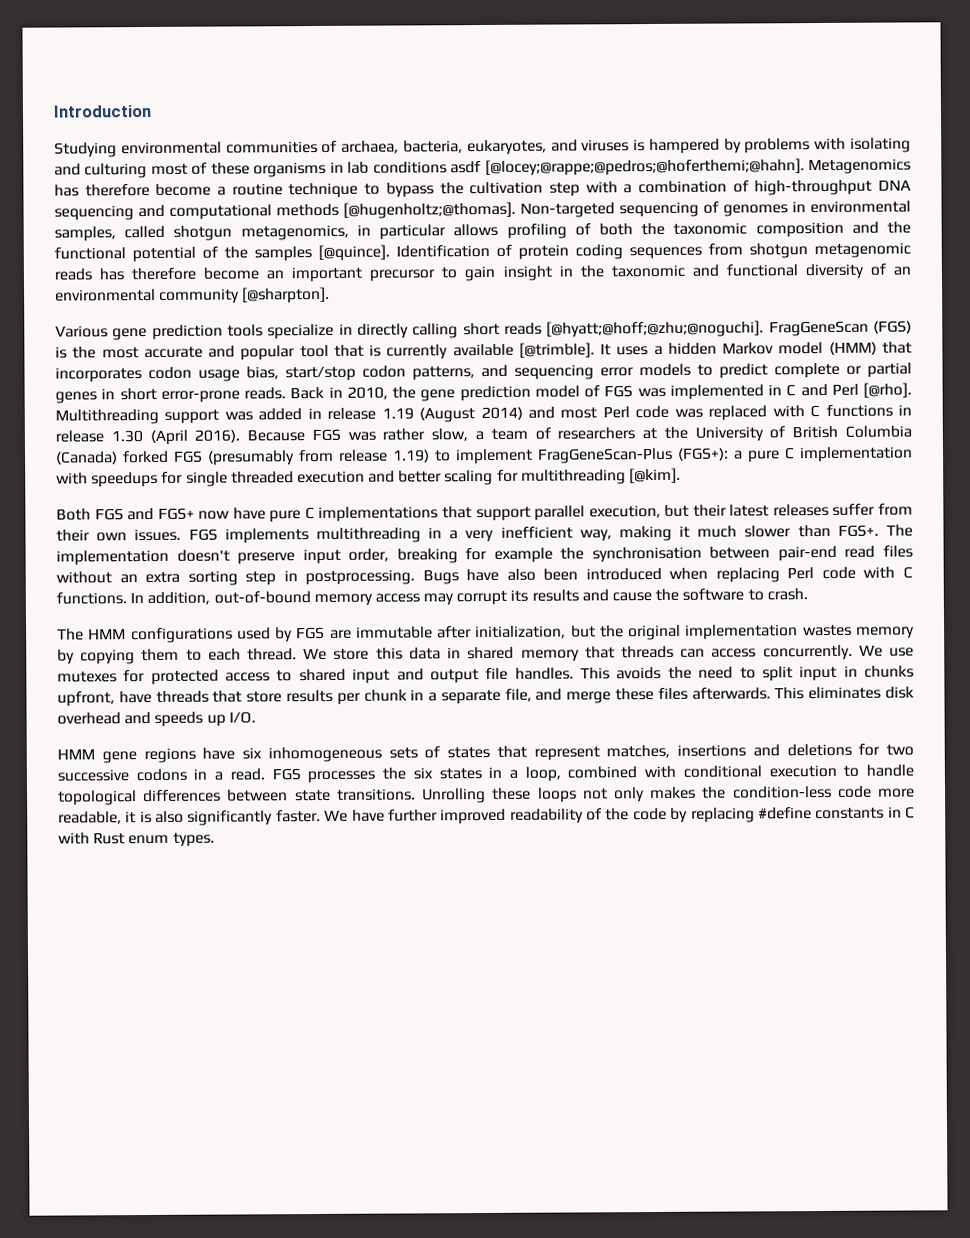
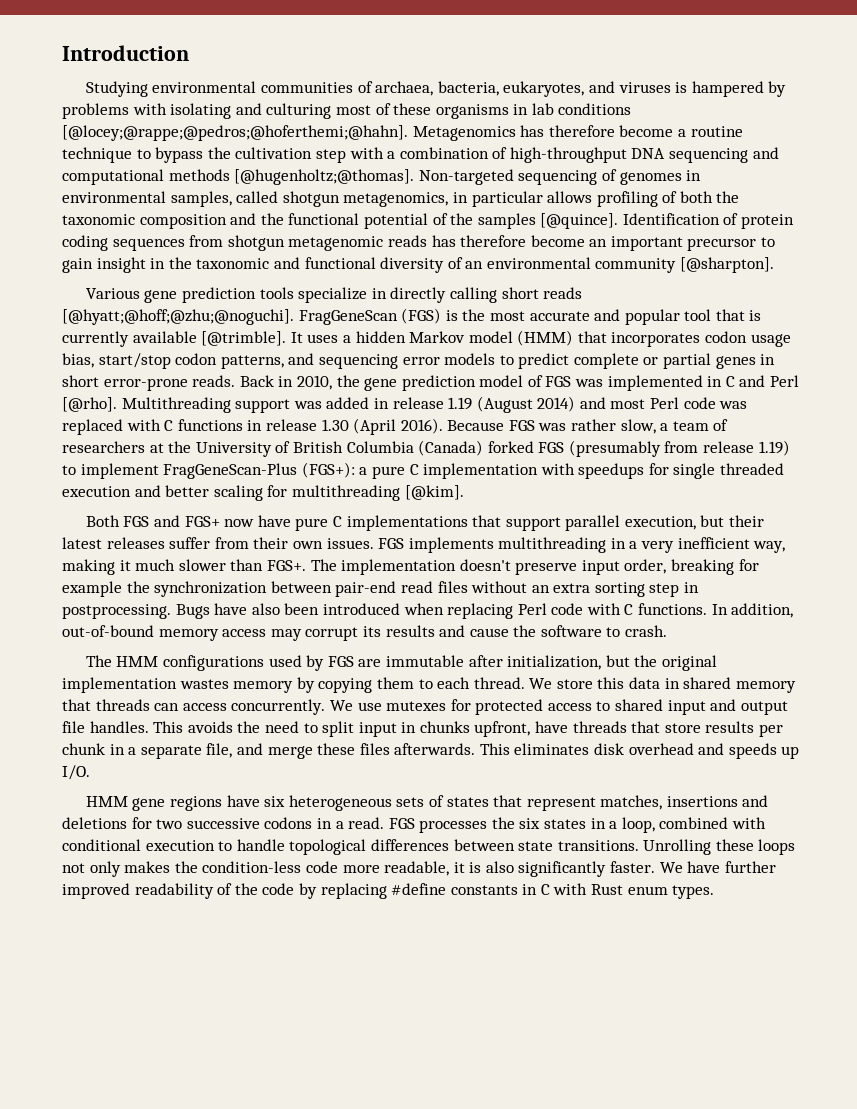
- Studying environmental communities of archaea, bacteria, eukaryotes, and viruses is hampered by problems with isolating and culturing most of these organisms in lab conditions asdf [@locey;@rappe;@pedros;@hoferthemi;@hahn].
+ Studying environmental communities of archaea, bacteria, eukaryotes, and viruses is hampered by problems with isolating and culturing most of these organisms in lab conditions [@locey;@rappe;@pedros;@hoferthemi;@hahn].
- The implementation doesn't preserve input order, breaking for example the synchronisation between pair-end read files without an extra sorting step in postprocessing.
+ The implementation doesn't preserve input order, breaking for example the synchronization between pair-end read files without an extra sorting step in postprocessing.
- HMM gene regions have six inhomogeneous sets of states that represent matches, insertions and deletions for two successive codons in a read.
+ HMM gene regions have six heterogeneous sets of states that represent matches, insertions and deletions for two successive codons in a read.

